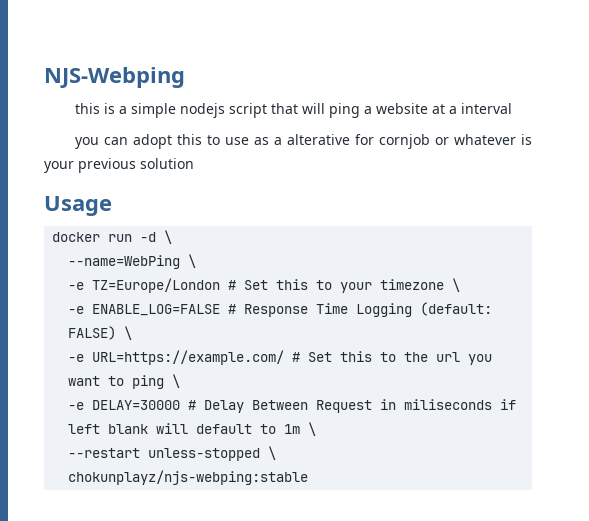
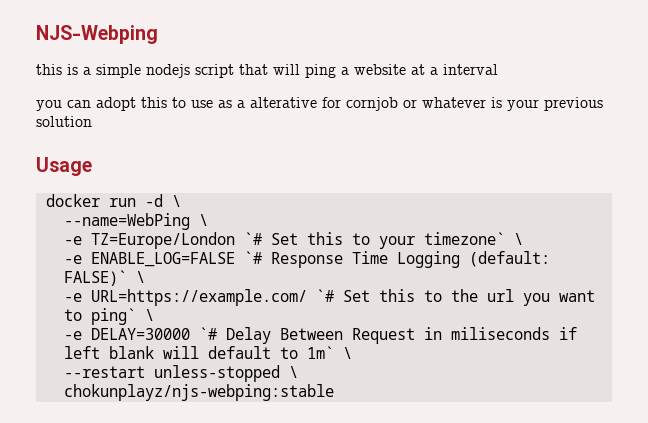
- -e TZ=Europe/London # Set this to your timezone \
+ -e TZ=Europe/London `# Set this to your timezone` \
- -e ENABLE_LOG=FALSE # Response Time Logging (default: FALSE) \
+ -e ENABLE_LOG=FALSE `# Response Time Logging (default: FALSE)` \
- -e URL=https://example.com/ # Set this to the url you want to ping \
+ -e URL=https://example.com/ `# Set this to the url you want to ping` \
- -e DELAY=30000 # Delay Between Request in miliseconds if left blank will default to 1m \
+ -e DELAY=30000 `# Delay Between Request in miliseconds if left blank will default to 1m` \

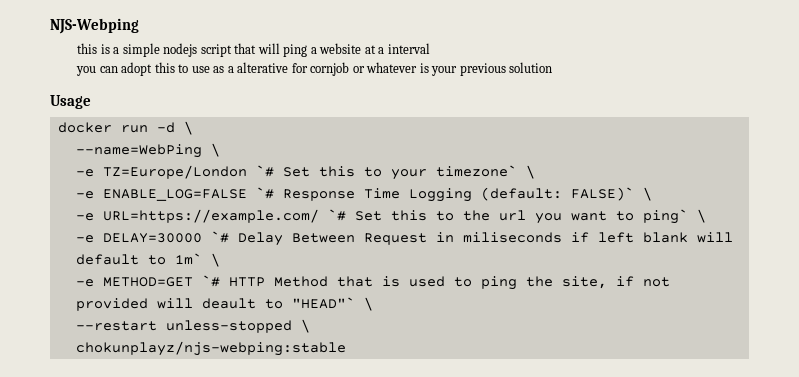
+ -e METHOD=GET `# HTTP Method that is used to ping the site, if not provided will deault to "HEAD"` \

